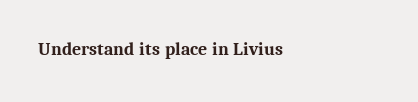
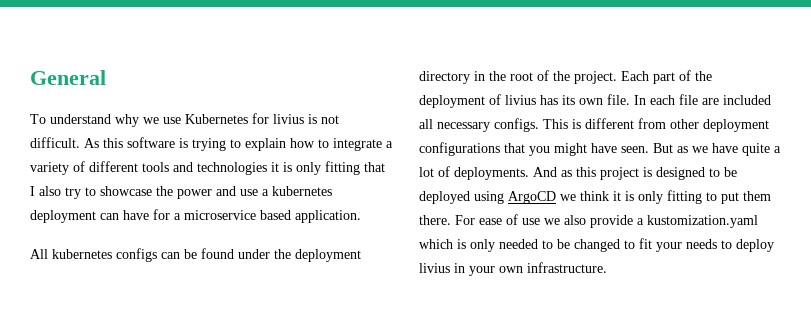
- Understand its place in Livius
+ General
+ To understand why we use Kubernetes for livius is not difficult. As this software is trying to explain how to integrate a variety of different tools and technologies it is only fitting that I also try to showcase the power and use a kubernetes deployment can have for a microservice based application.
+ All kubernetes configs can be found under the deployment directory in the root of the project. Each part of the deployment of livius has its own file. In each file are included all necessary configs. This is different from other deployment configurations that you might have seen. But as we have quite a lot of deployments. And as this project is designed to be deployed using ArgoCD we think it is only fitting to put them there. For ease of use we also provide a kustomization.yaml which is only needed to be changed to fit your needs to deploy livius in your own infrastructure.

